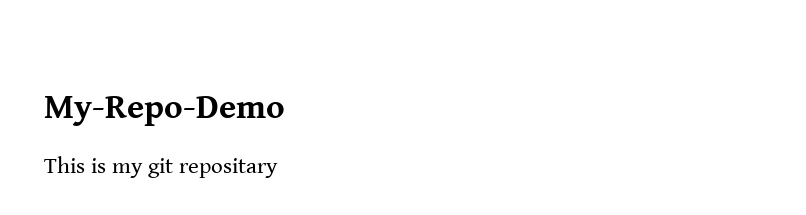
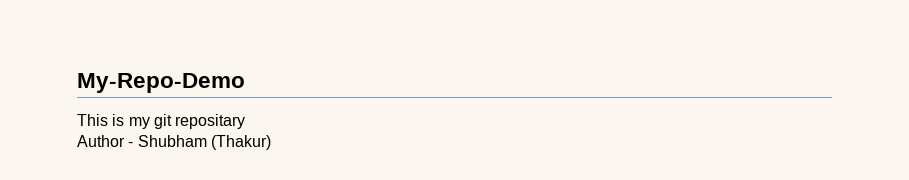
+ Author - Shubham (Thakur)

